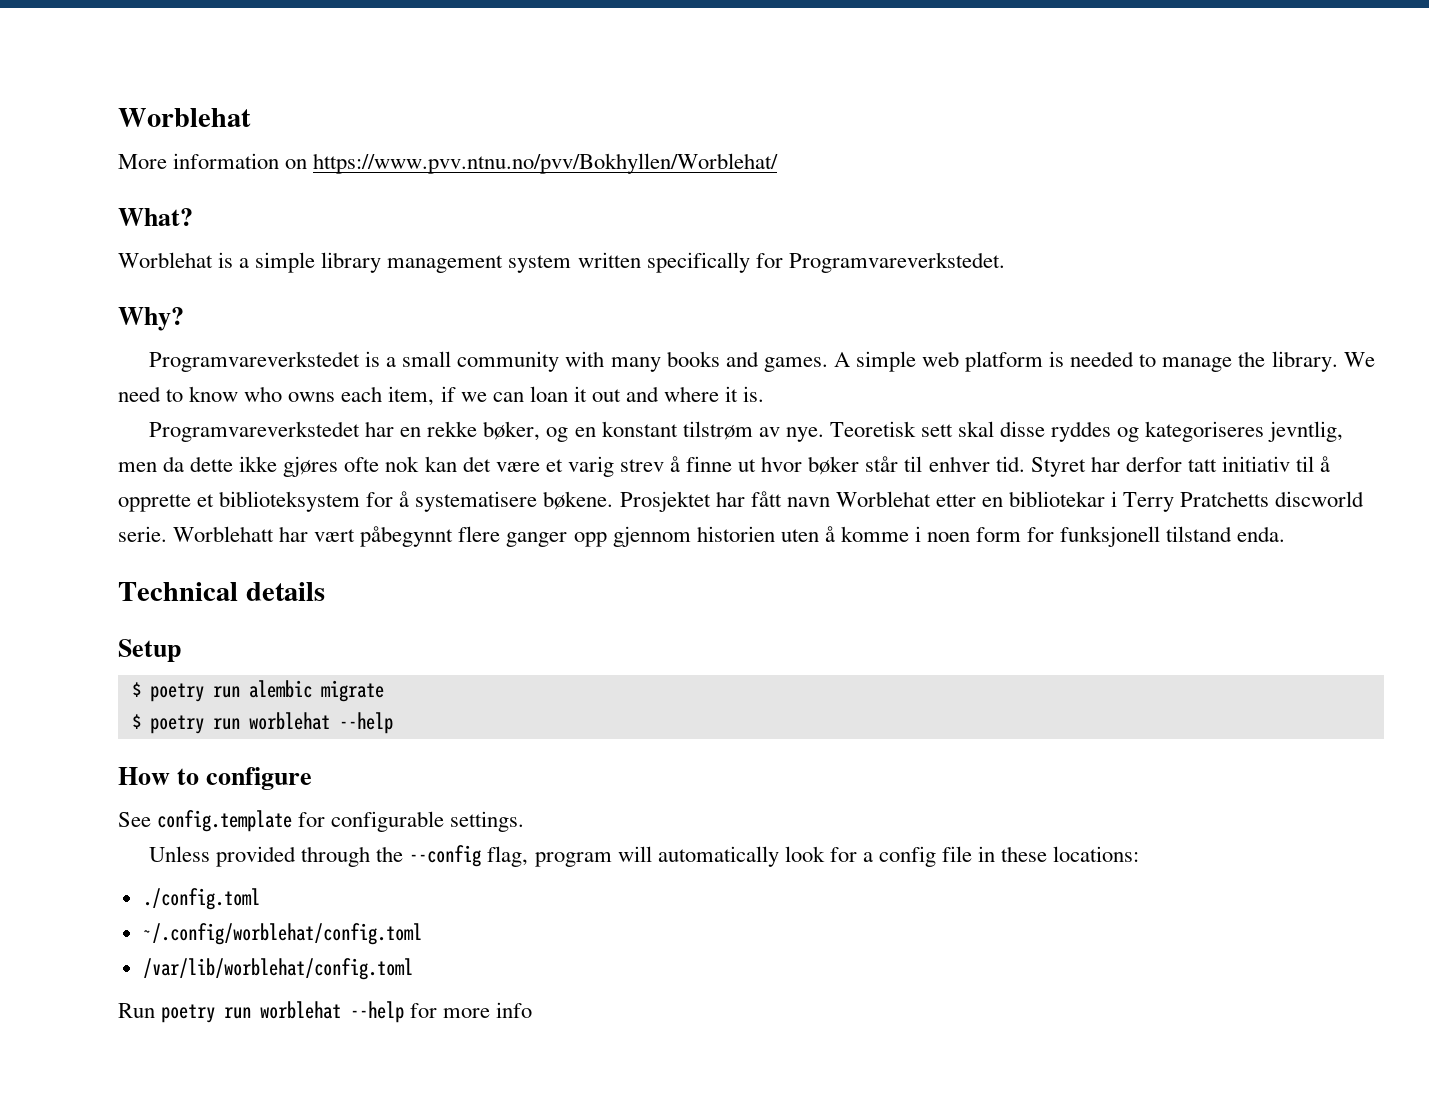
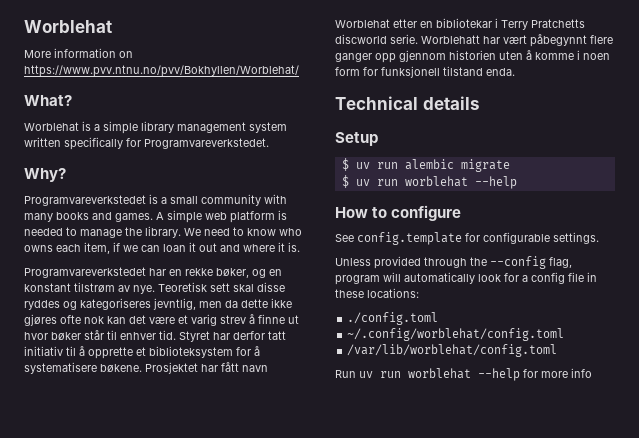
- $ poetry run alembic migrate
+ $ uv run alembic migrate
- $ poetry run worblehat --help
+ $ uv run worblehat --help
- Run poetry run worblehat --help for more info
+ Run uv run worblehat --help for more info

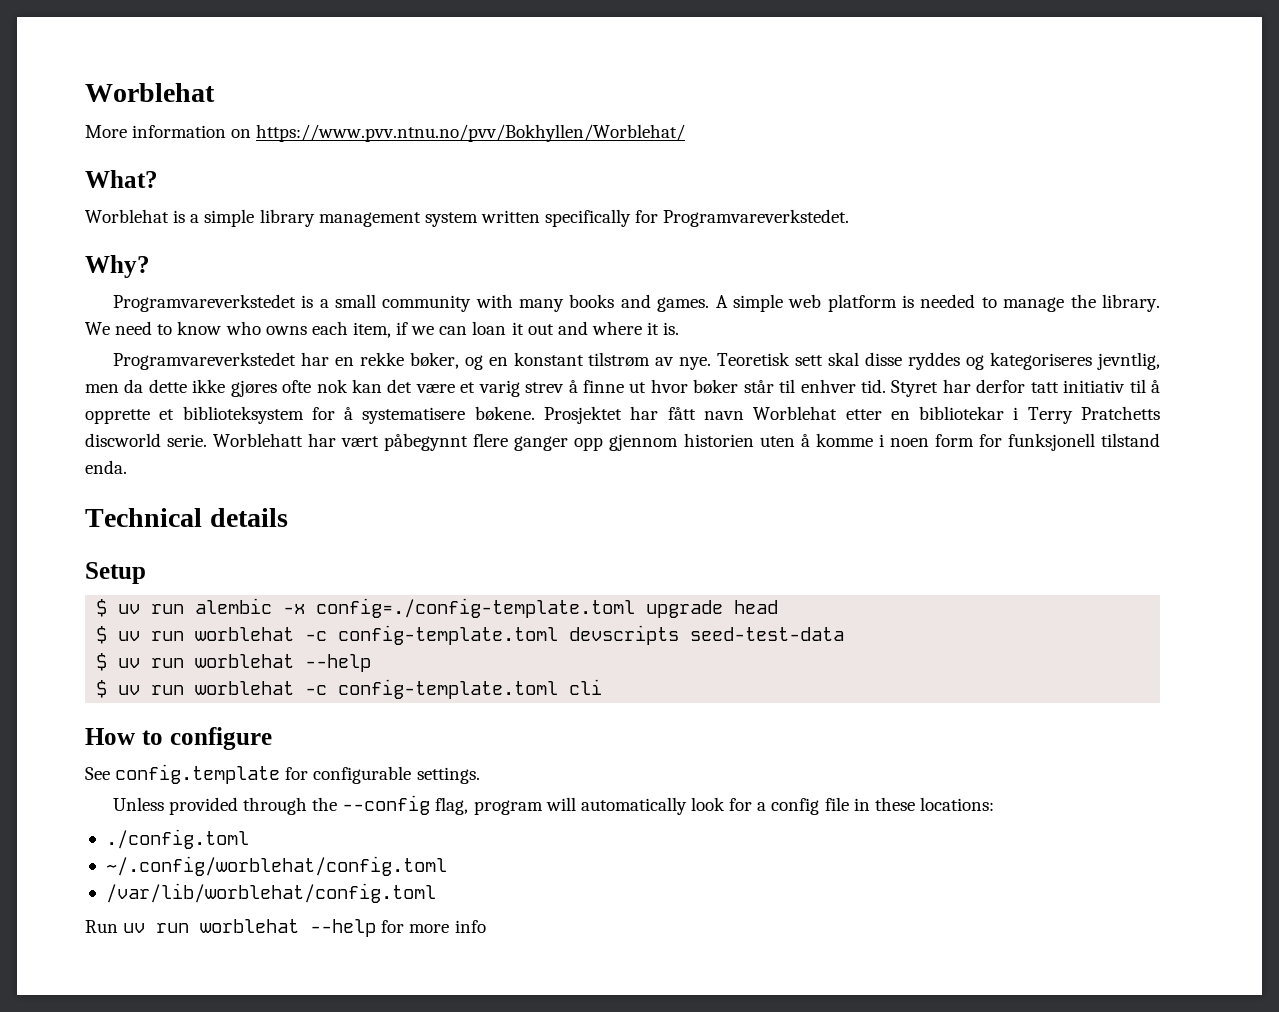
- $ uv run alembic migrate
+ $ uv run alembic -x config=./config-template.toml upgrade head
+ $ uv run worblehat -c config-template.toml devscripts seed-test-data
+ $ uv run worblehat -c config-template.toml cli

